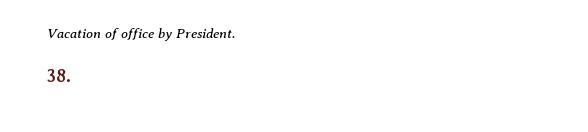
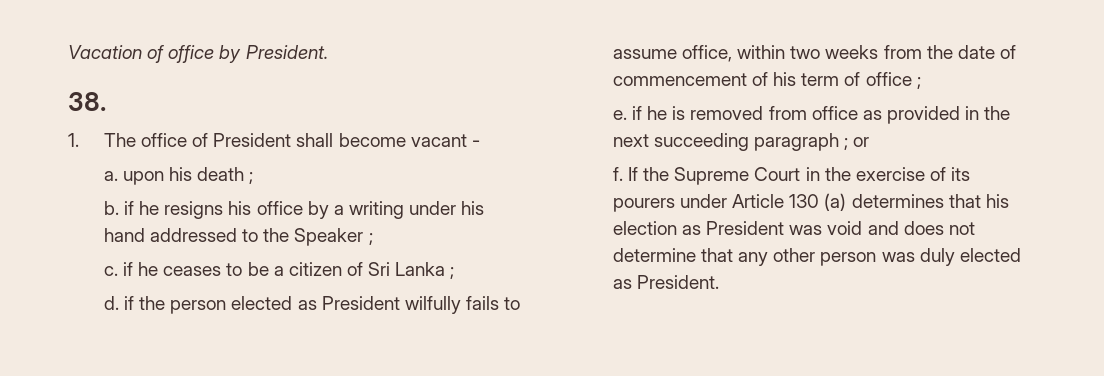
+ 1. The office of President shall become vacant -
+ a. upon his death ;
+ b. if he resigns his office by a writing under his hand addressed to the Speaker ;
+ c. if he ceases to be a citizen of Sri Lanka ;
+ d. if the person elected as President wilfully fails to assume office, within two weeks from the date of commencement of his term of office ;
+ e. if he is removed from office as provided in the next succeeding paragraph ; or
+ f. If the Supreme Court in the exercise of its pourers under Article 130 (a) determines that his election as President was void and does not determine that any other person was duly elected as President.

